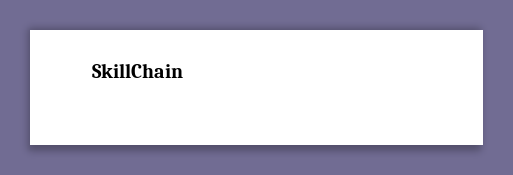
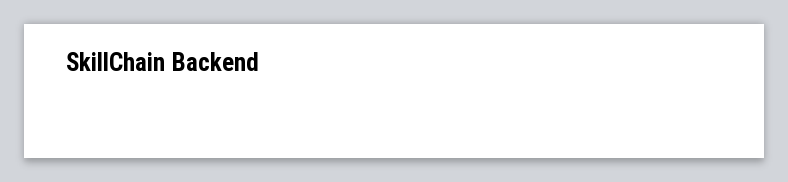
- SkillChain
+ SkillChain Backend

